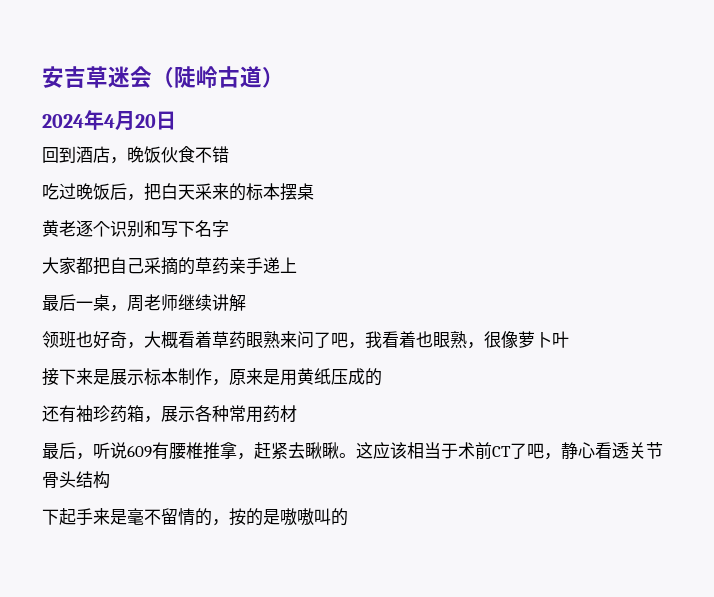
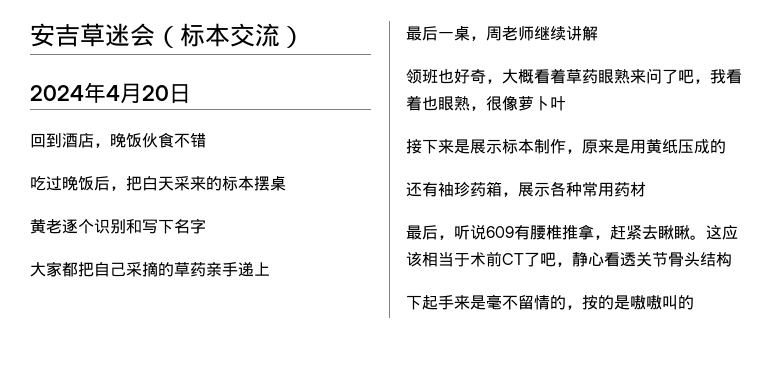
- 安吉草迷会（陡岭古道）
+ 安吉草迷会（标本交流）

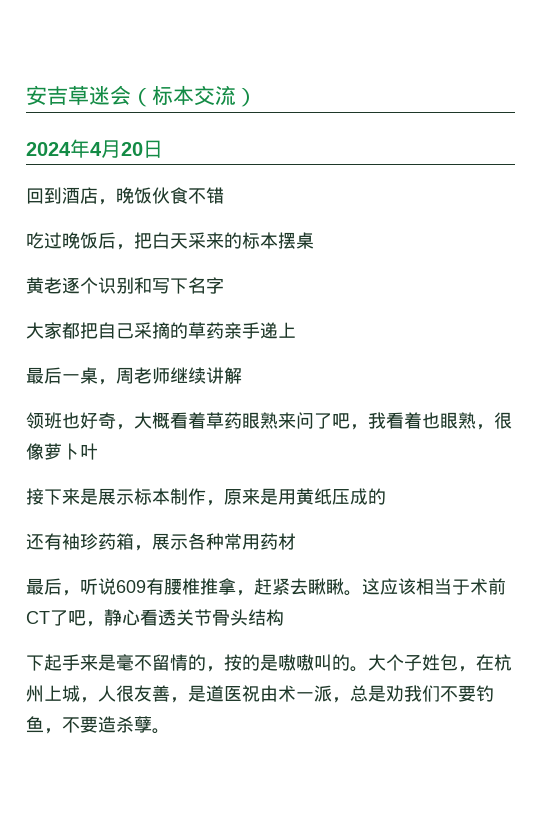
- 下起手来是毫不留情的，按的是嗷嗷叫的
+ 下起手来是毫不留情的，按的是嗷嗷叫的。大个子姓包，在杭州上城，人很友善，是道医祝由术一派，总是劝我们不要钓鱼，不要造杀孽。

